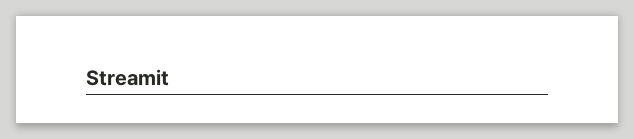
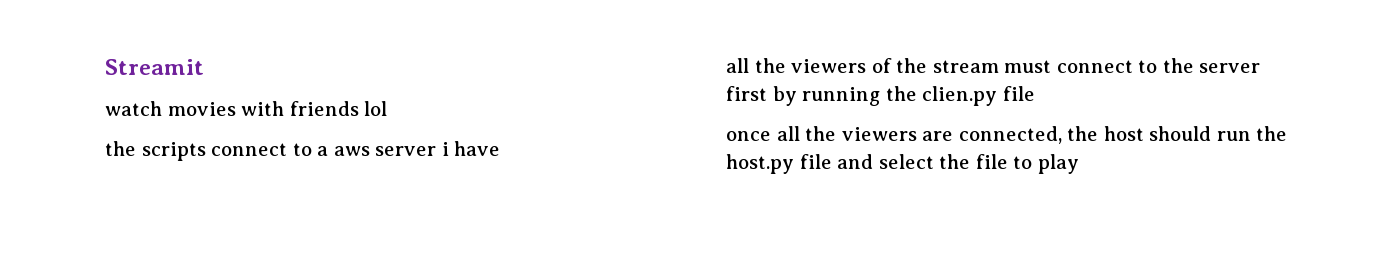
+ watch movies with friends lol
+ the scripts connect to a aws server i have
+ all the viewers of the stream must connect to the server first by running the clien.py file
+ once all the viewers are connected, the host should run the host.py file and select the file to play

